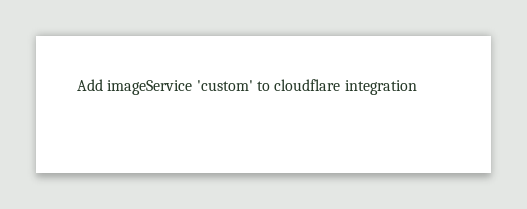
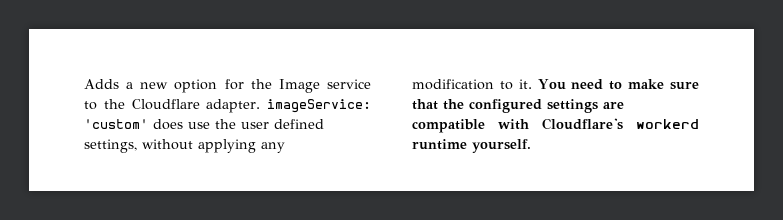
- Add imageService 'custom' to cloudflare integration
+ Adds a new option for the Image service to the Cloudflare adapter. imageService: 'custom' does use the user defined settings, without applying any modification to it. You need to make sure that the configured settings are compatible with Cloudflare's workerd runtime yourself.

